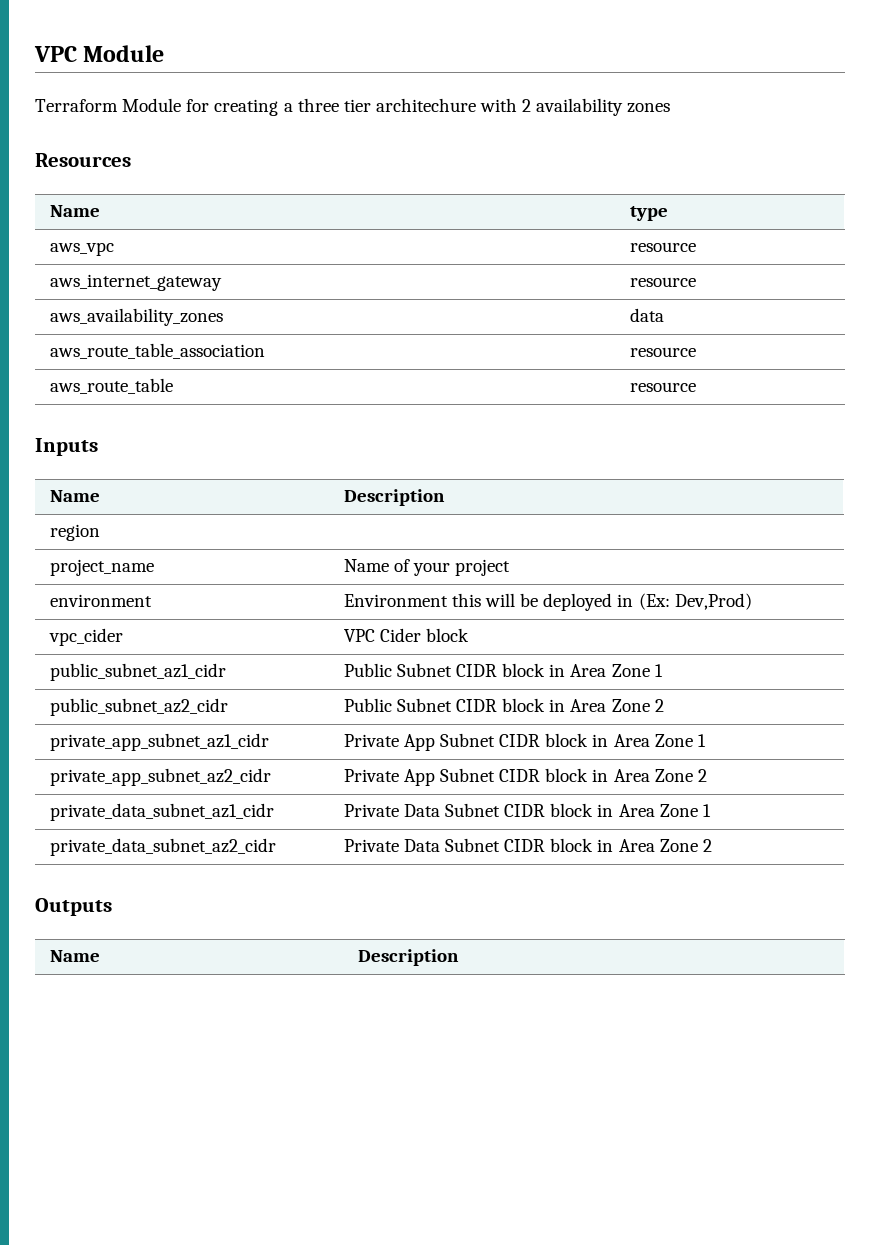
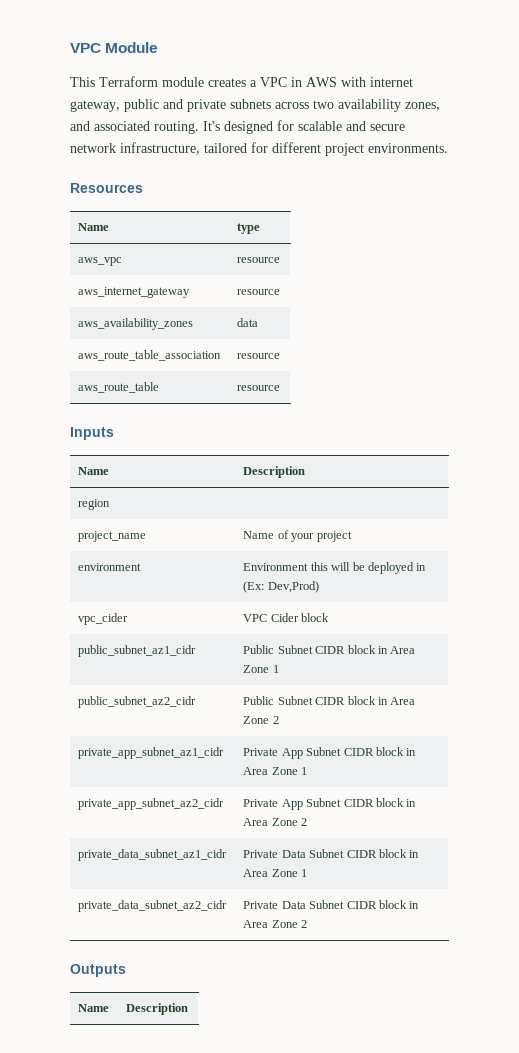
- Terraform Module for creating a three tier architechure with 2 availability zones
+ This Terraform module creates a VPC in AWS with internet gateway, public and private subnets across two availability zones, and associated routing. It's designed for scalable and secure network infrastructure, tailored for different project environments.

